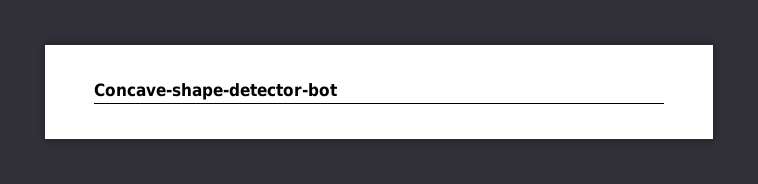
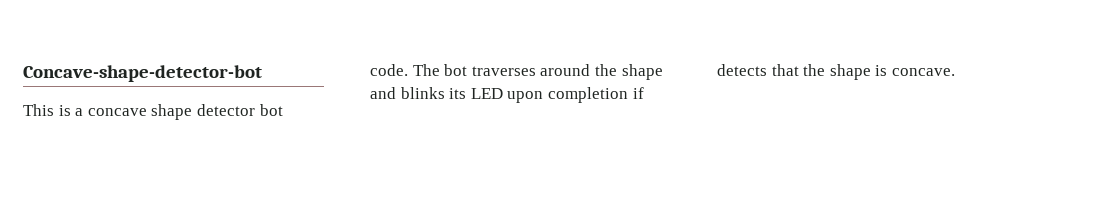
+ This is a concave shape detector bot code. The bot traverses around the shape and blinks its LED upon completion if detects that the shape is concave.

